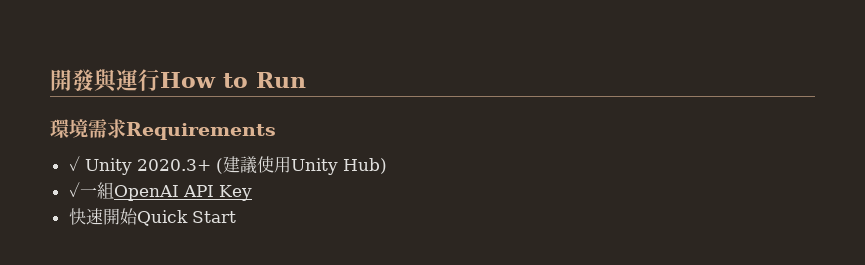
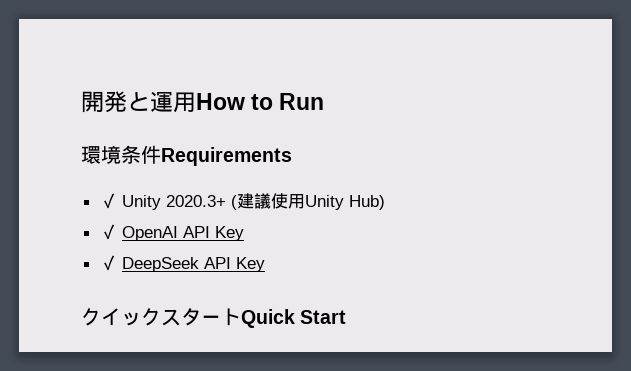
- 開發與運行How to Run
+ 開発と運用How to Run
- 環境需求Requirements
+ 環境条件Requirements
- ✓一組OpenAI API Key
+ ✓ OpenAI API Key
- 快速開始Quick Start
+ ✓ DeepSeek API Key
+ クイックスタートQuick Start

